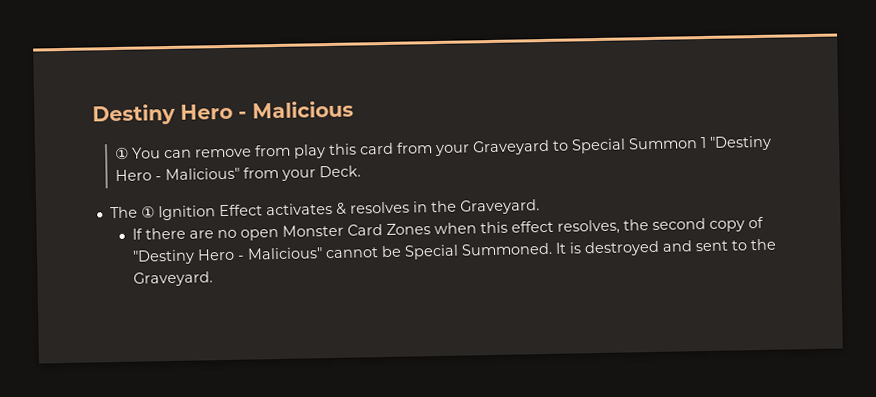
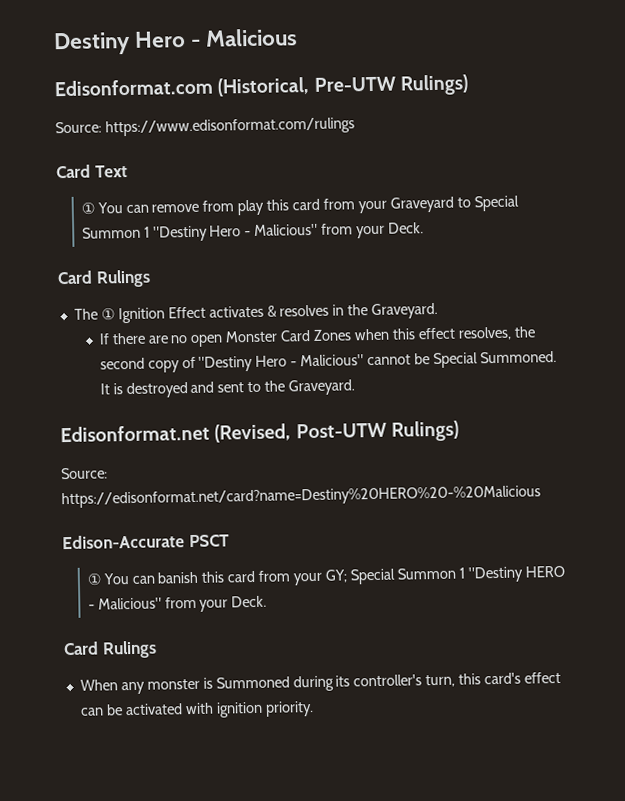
+ Edisonformat.com (Historical, Pre-UTW Rulings)
+ Source: https://www.edisonformat.com/rulings
+ Card Text
  ① You can remove from play this card from your Graveyard to Special Summon 1 "Destiny Hero - Malicious" from your Deck.
+ Card Rulings
+ Edisonformat.net (Revised, Post-UTW Rulings)
+ Source: https://edisonformat.net/card?name=Destiny%20HERO%20-%20Malicious
+ Edison-Accurate PSCT
+ ① You can banish this card from your GY; Special Summon 1 "Destiny HERO - Malicious" from your Deck.
+ Card Rulings
+ When any monster is Summoned during its controller's turn, this card's effect can be activated with ignition priority.

